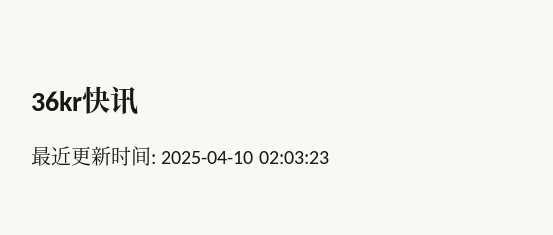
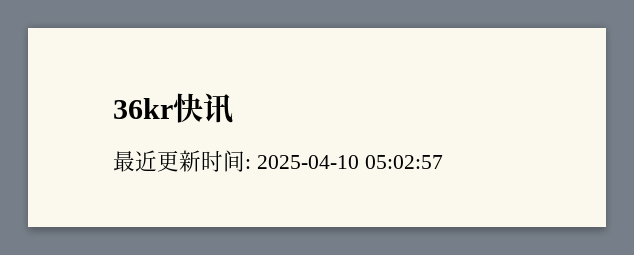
- 最近更新时间: 2025-04-10 02:03:23
+ 最近更新时间: 2025-04-10 05:02:57

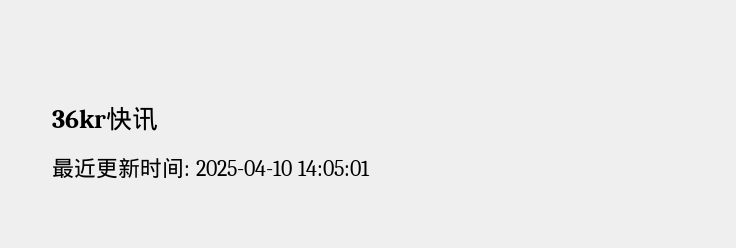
- 最近更新时间: 2025-04-10 05:02:57
+ 最近更新时间: 2025-04-10 14:05:01

